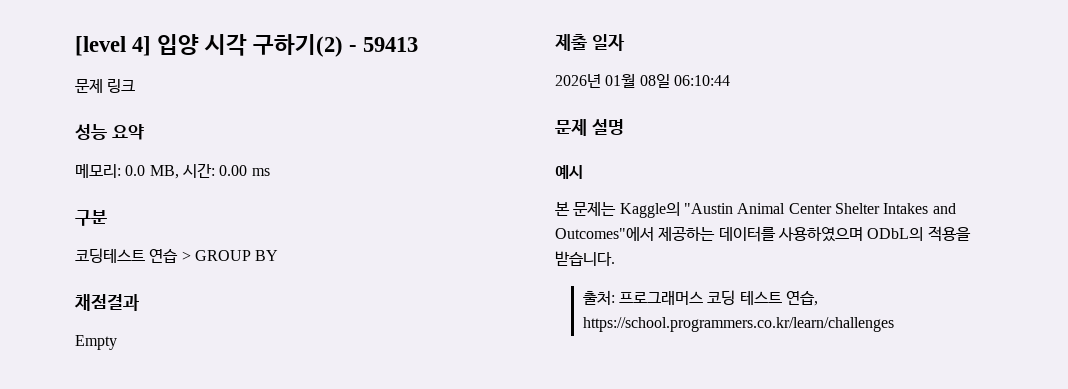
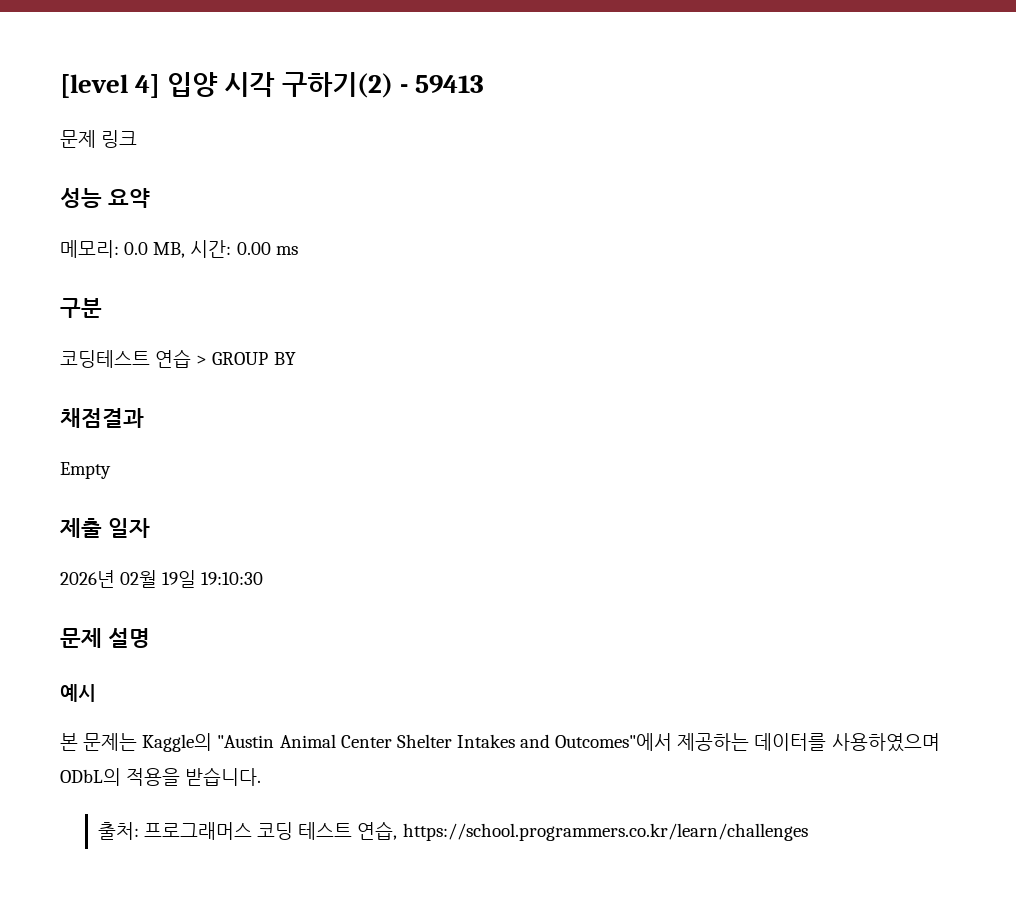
- 2026년 01월 08일 06:10:44
+ 2026년 02월 19일 19:10:30

